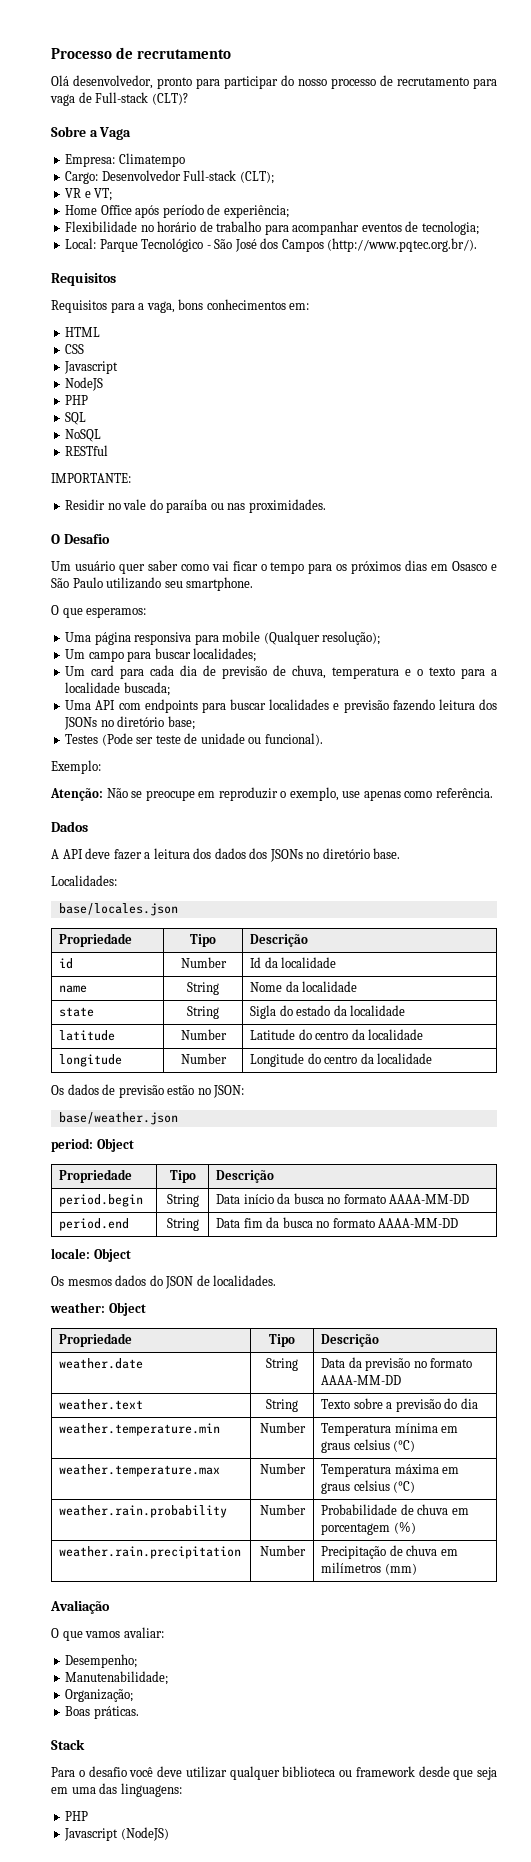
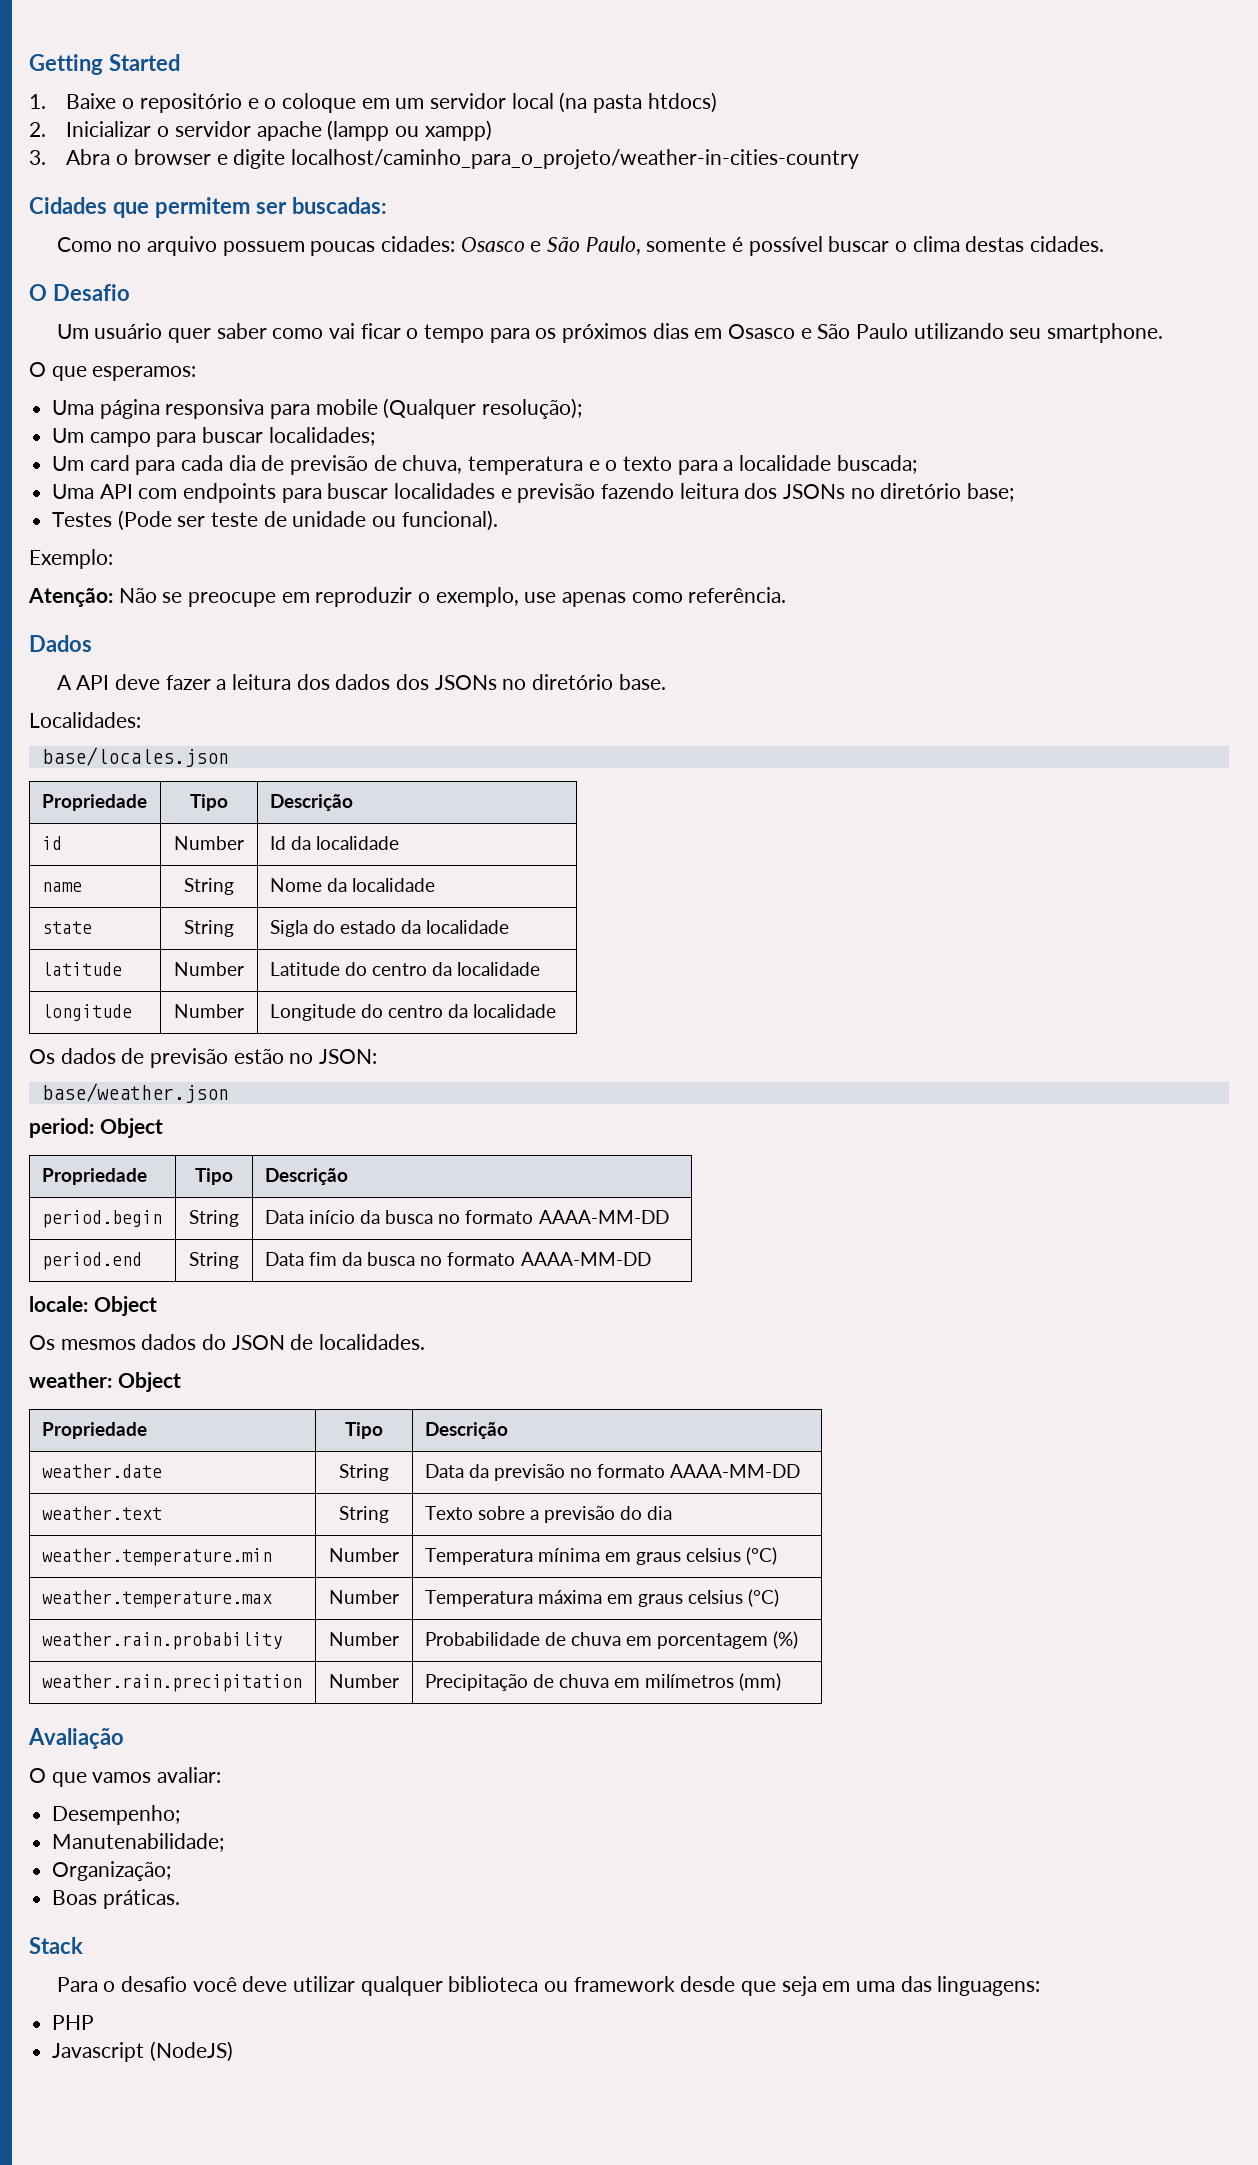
- Processo de recrutamento
- Olá desenvolvedor, pronto para participar do nosso processo de recrutamento para vaga de Full-stack (CLT)?
- Sobre a Vaga
- Empresa: Climatempo
- Cargo: Desenvolvedor Full-stack (CLT);
- VR e VT;
- Home Office após período de experiência;
- Flexibilidade no horário de trabalho para acompanhar eventos de tecnologia;
- Local: Parque Tecnológico - São José dos Campos (http://www.pqtec.org.br/).
- Requisitos
- Requisitos para a vaga, bons conhecimentos em:
- HTML
- CSS
- Javascript
- NodeJS
- PHP
- SQL
- NoSQL
- RESTful
- IMPORTANTE:
- Residir no vale do paraíba ou nas proximidades.
+ Getting Started
+ 1. Baixe o repositório e o coloque em um servidor local (na pasta htdocs)
+ 2. Inicializar o servidor apache (lampp ou xampp)
+ 3. Abra o browser e digite localhost/caminho_para_o_projeto/weather-in-cities-country
+ Cidades que permitem ser buscadas:
+ Como no arquivo possuem poucas cidades: Osasco e São Paulo, somente é possível buscar o clima destas cidades.

